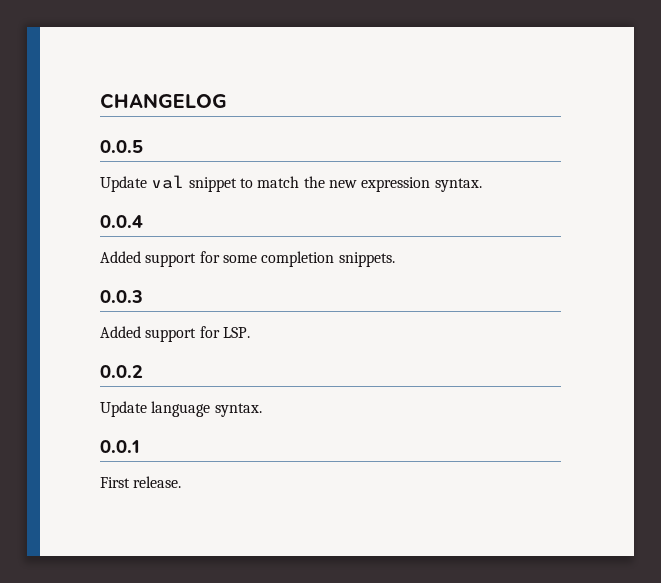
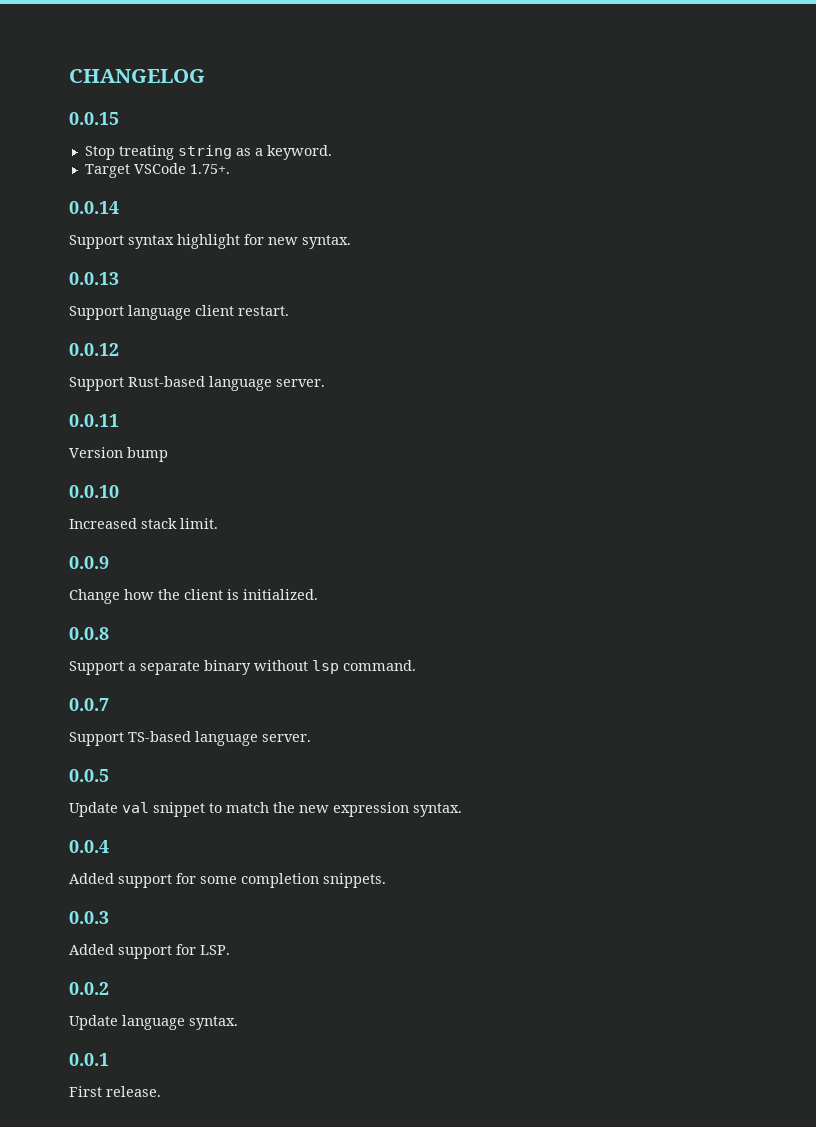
+ 0.0.15
+ Stop treating string as a keyword.
+ Target VSCode 1.75+.
+ 0.0.14
+ Support syntax highlight for new syntax.
+ 0.0.13
+ Support language client restart.
+ 0.0.12
+ Support Rust-based language server.
+ 0.0.11
+ Version bump
+ 0.0.10
+ Increased stack limit.
+ 0.0.9
+ Change how the client is initialized.
+ 0.0.8
+ Support a separate binary without lsp command.
+ 0.0.7
+ Support TS-based language server.

